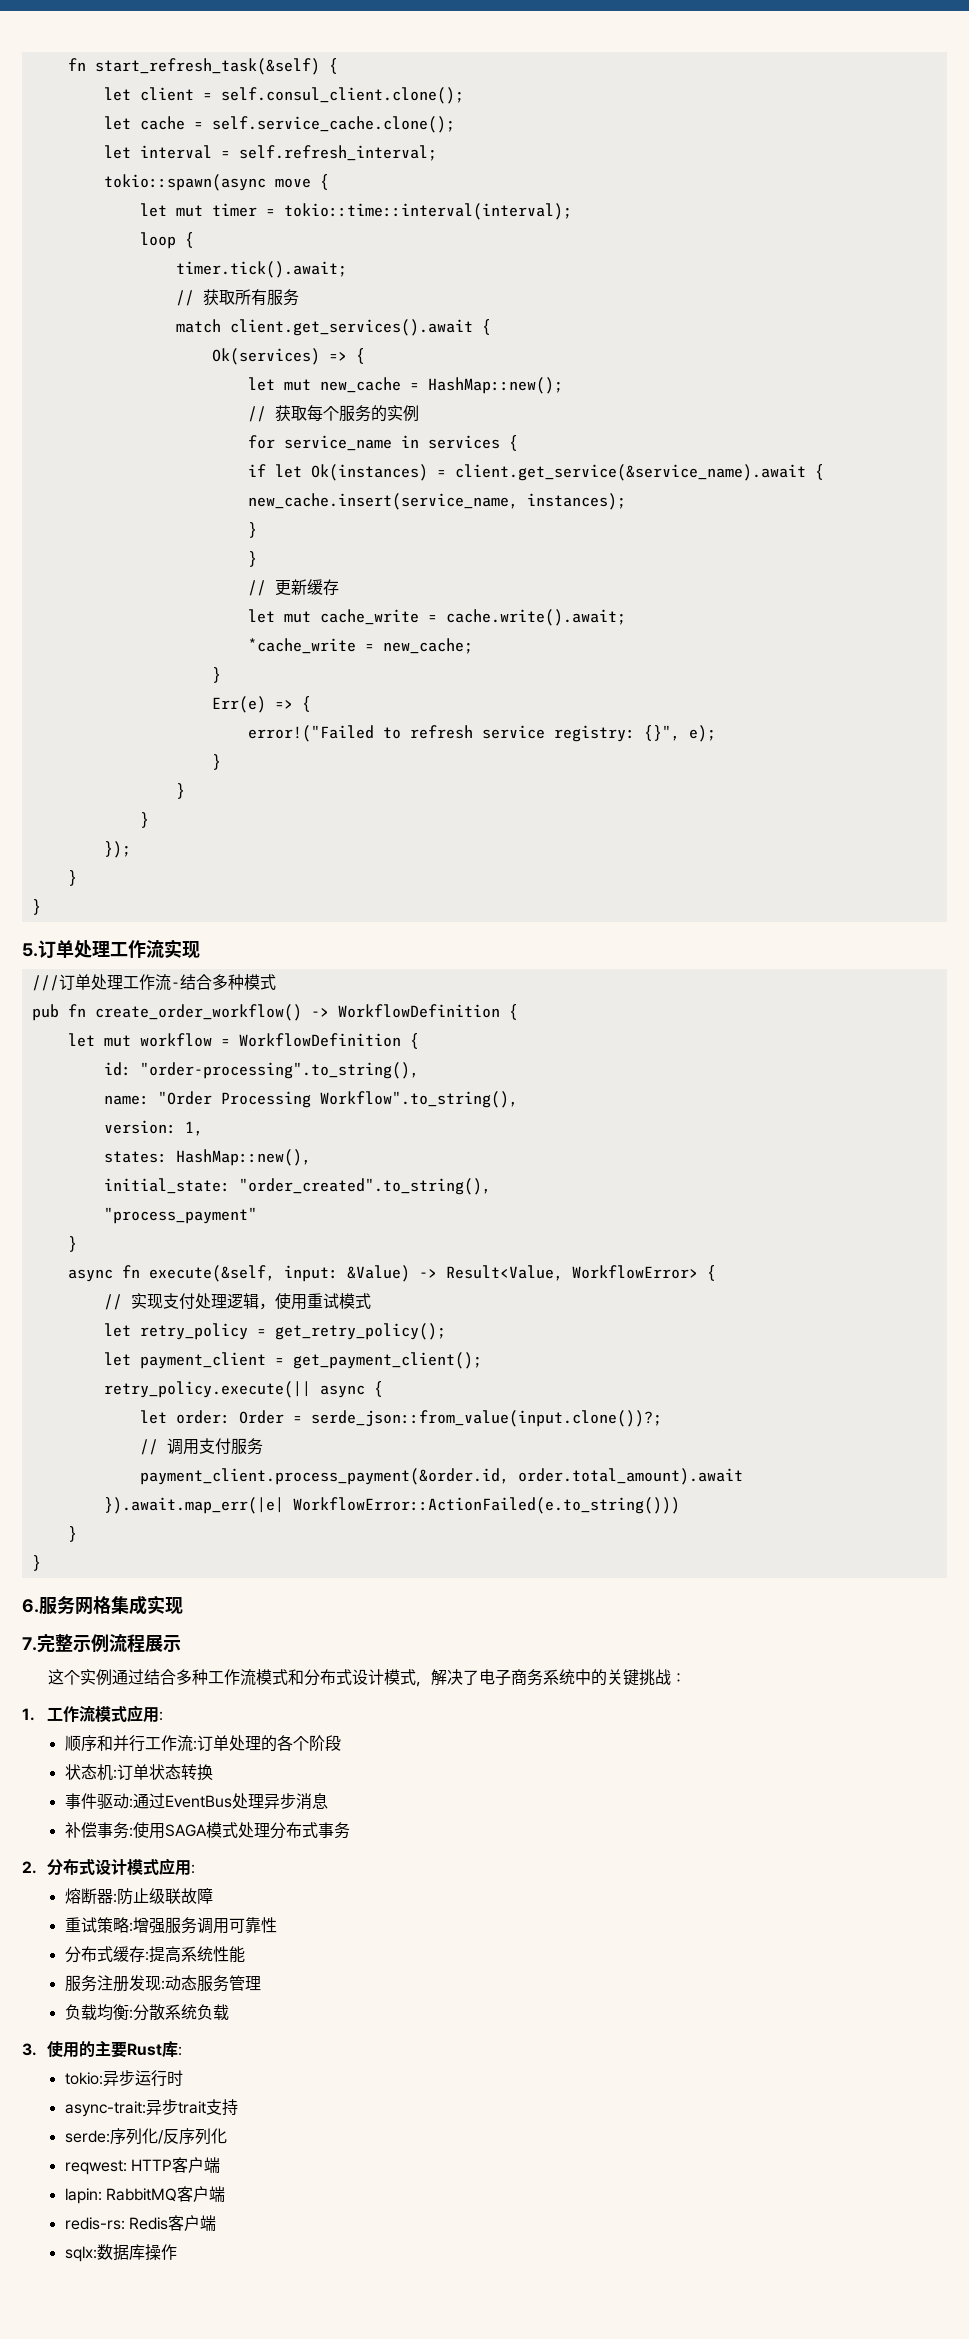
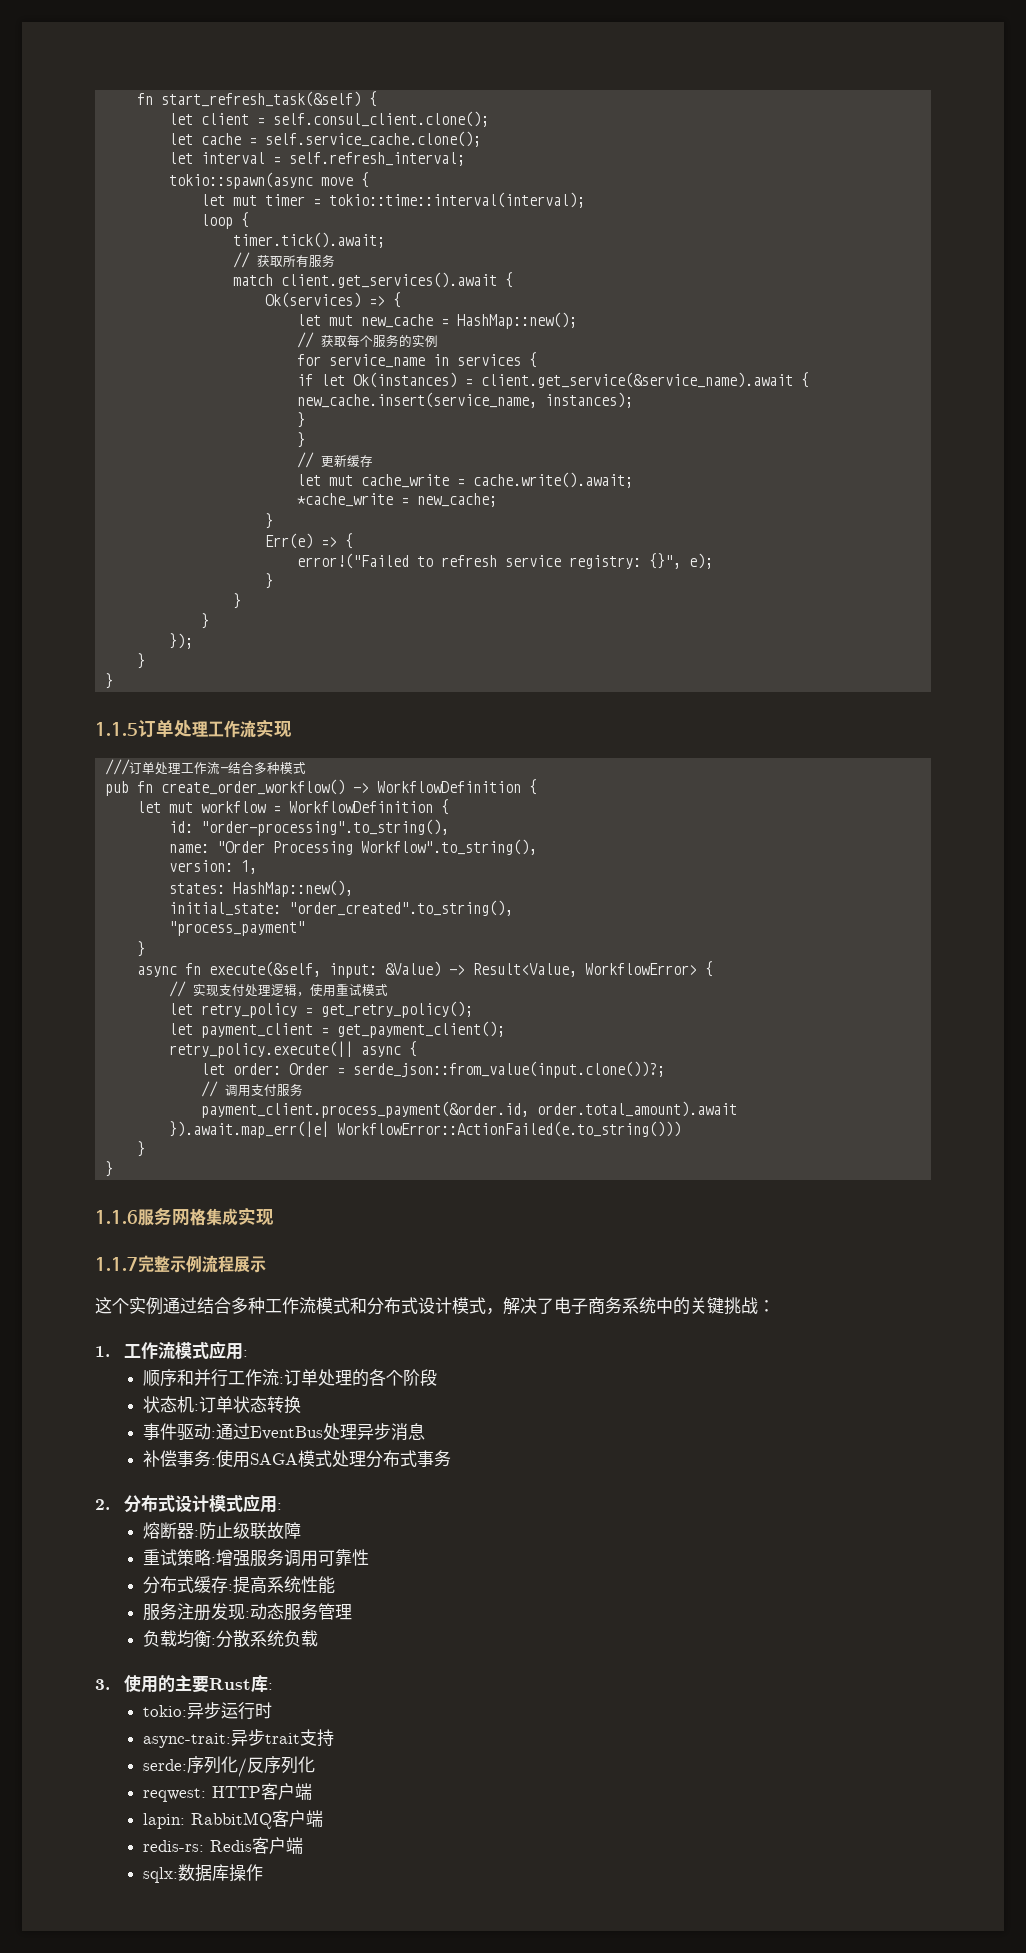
- 5.订单处理工作流实现
+ 1.1.5订单处理工作流实现
- 6.服务网格集成实现
+ 1.1.6服务网格集成实现
- 7.完整示例流程展示
+ 1.1.7完整示例流程展示

